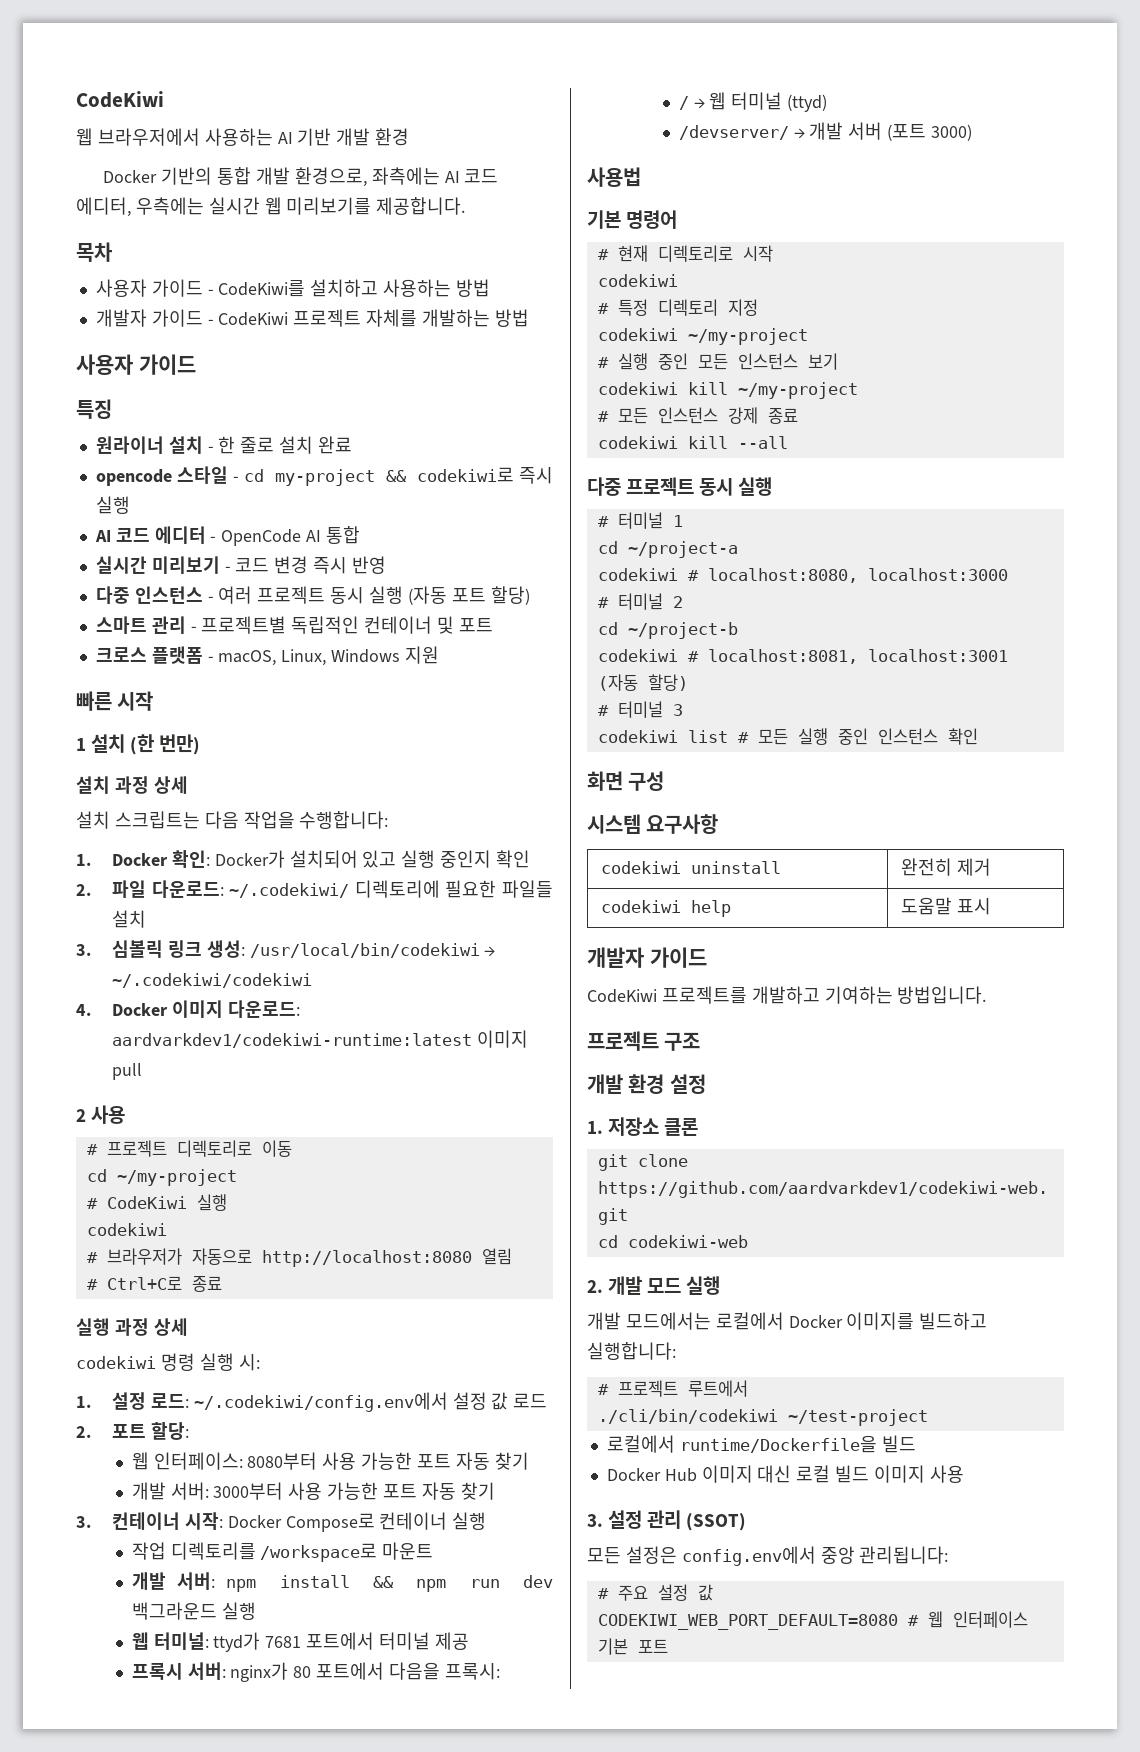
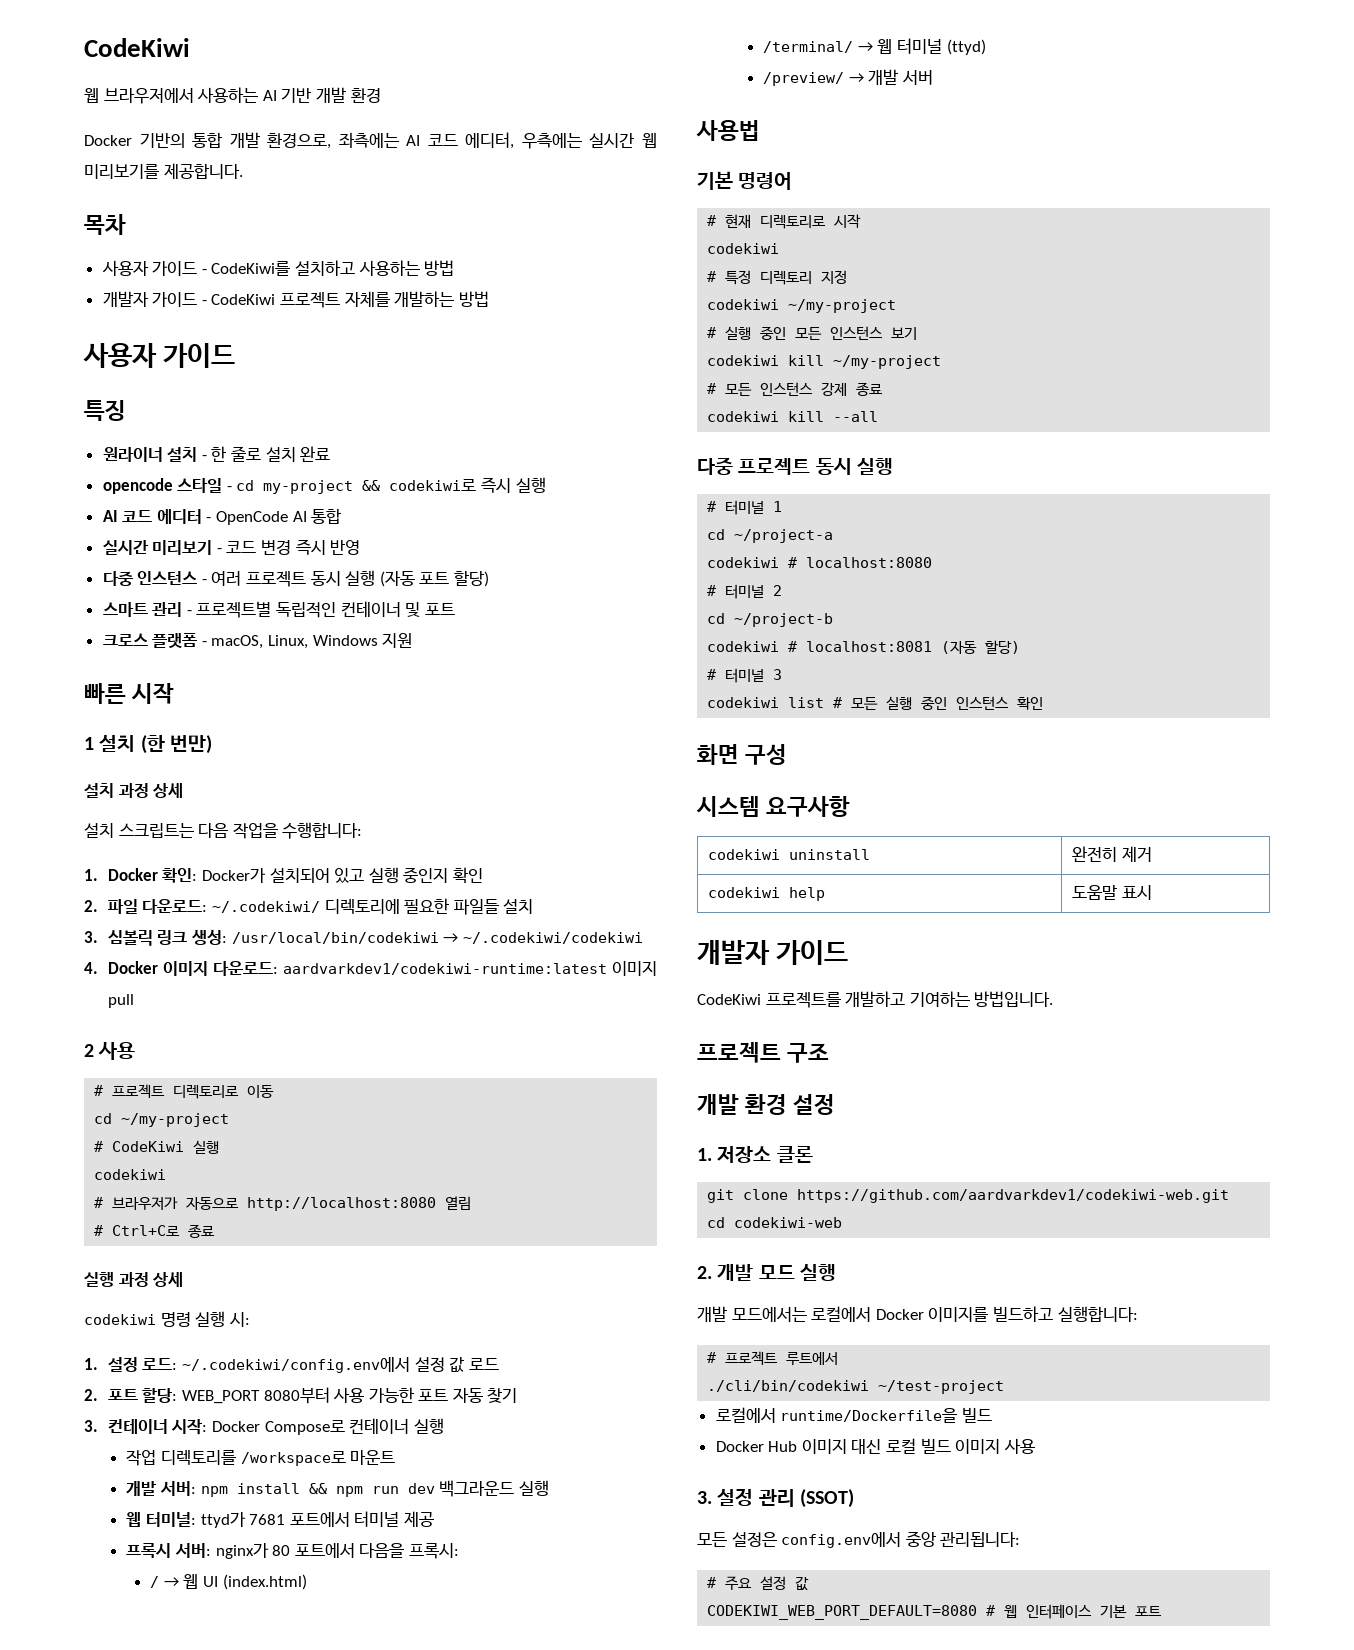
- 2. 포트 할당:
- 웹 인터페이스: 8080부터 사용 가능한 포트 자동 찾기
+ 2. 포트 할당: WEB_PORT 8080부터 사용 가능한 포트 자동 찾기
- 개발 서버: 3000부터 사용 가능한 포트 자동 찾기
- / → 웹 터미널 (ttyd)
+ / → 웹 UI (index.html)
+ /terminal/ → 웹 터미널 (ttyd)
- /devserver/ → 개발 서버 (포트 3000)
+ /preview/ → 개발 서버
- codekiwi # localhost:8080, localhost:3000
+ codekiwi # localhost:8080
- codekiwi # localhost:8081, localhost:3001 (자동 할당)
+ codekiwi # localhost:8081 (자동 할당)

